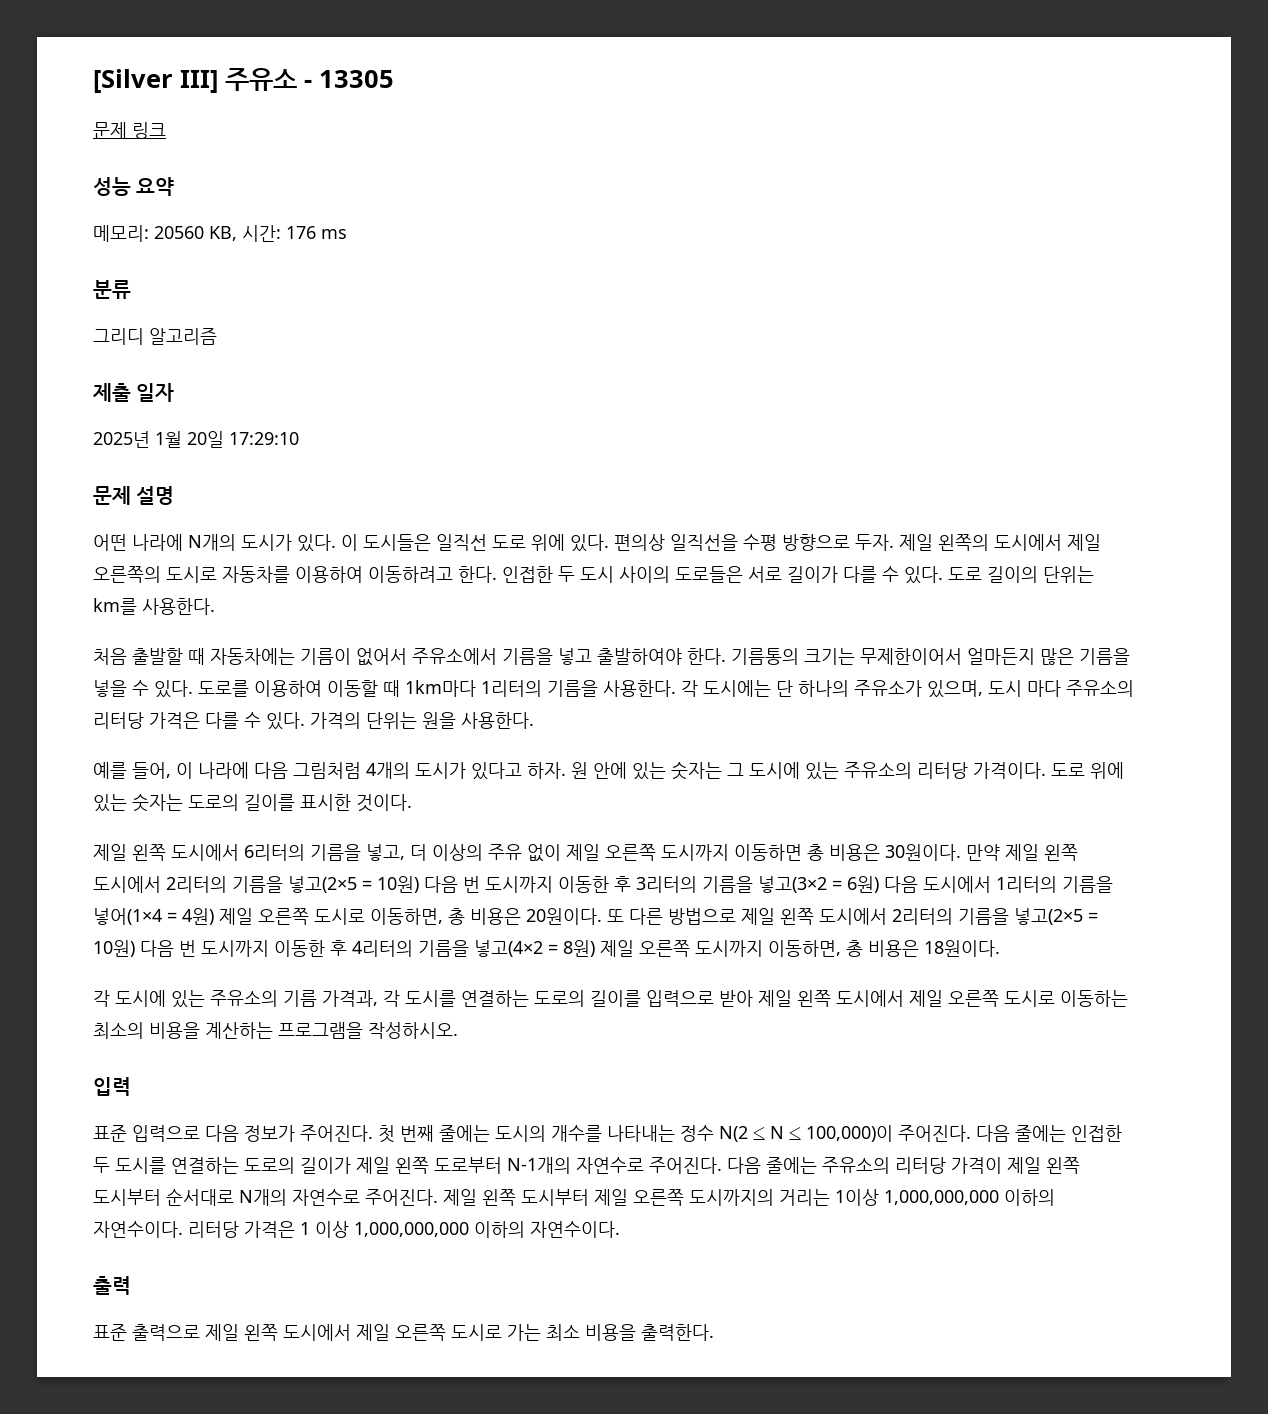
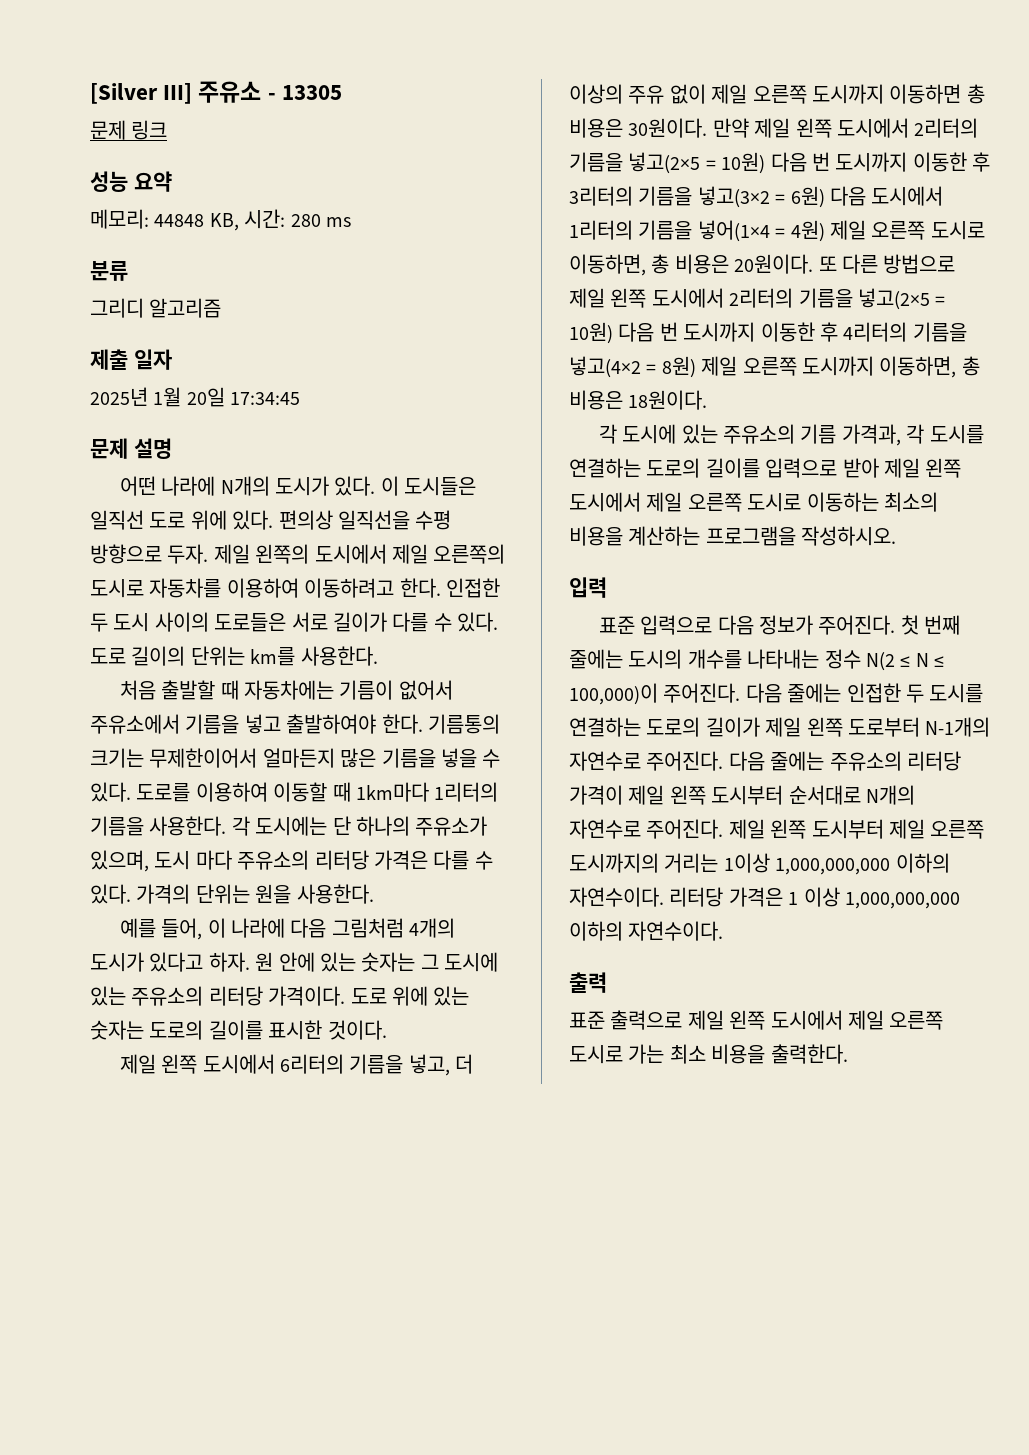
- 메모리: 20560 KB, 시간: 176 ms
+ 메모리: 44848 KB, 시간: 280 ms
- 2025년 1월 20일 17:29:10
+ 2025년 1월 20일 17:34:45

